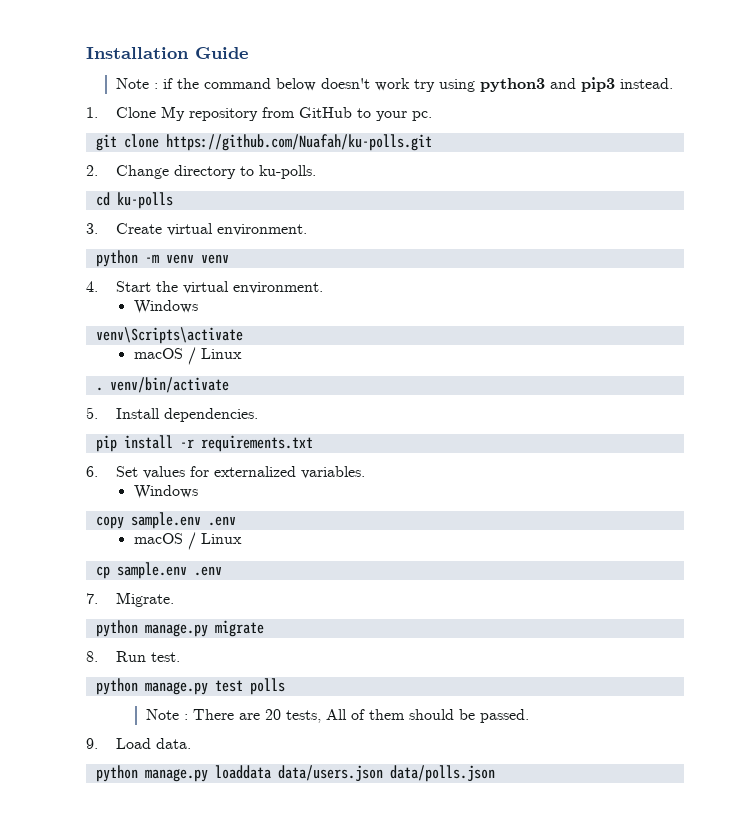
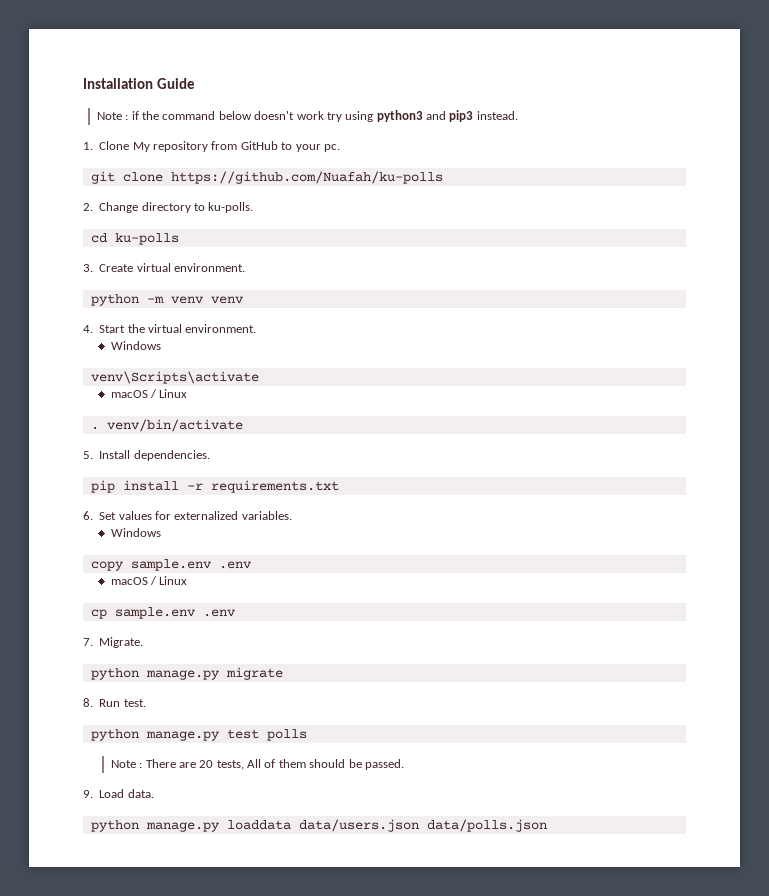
- git clone https://github.com/Nuafah/ku-polls.git
+ git clone https://github.com/Nuafah/ku-polls

